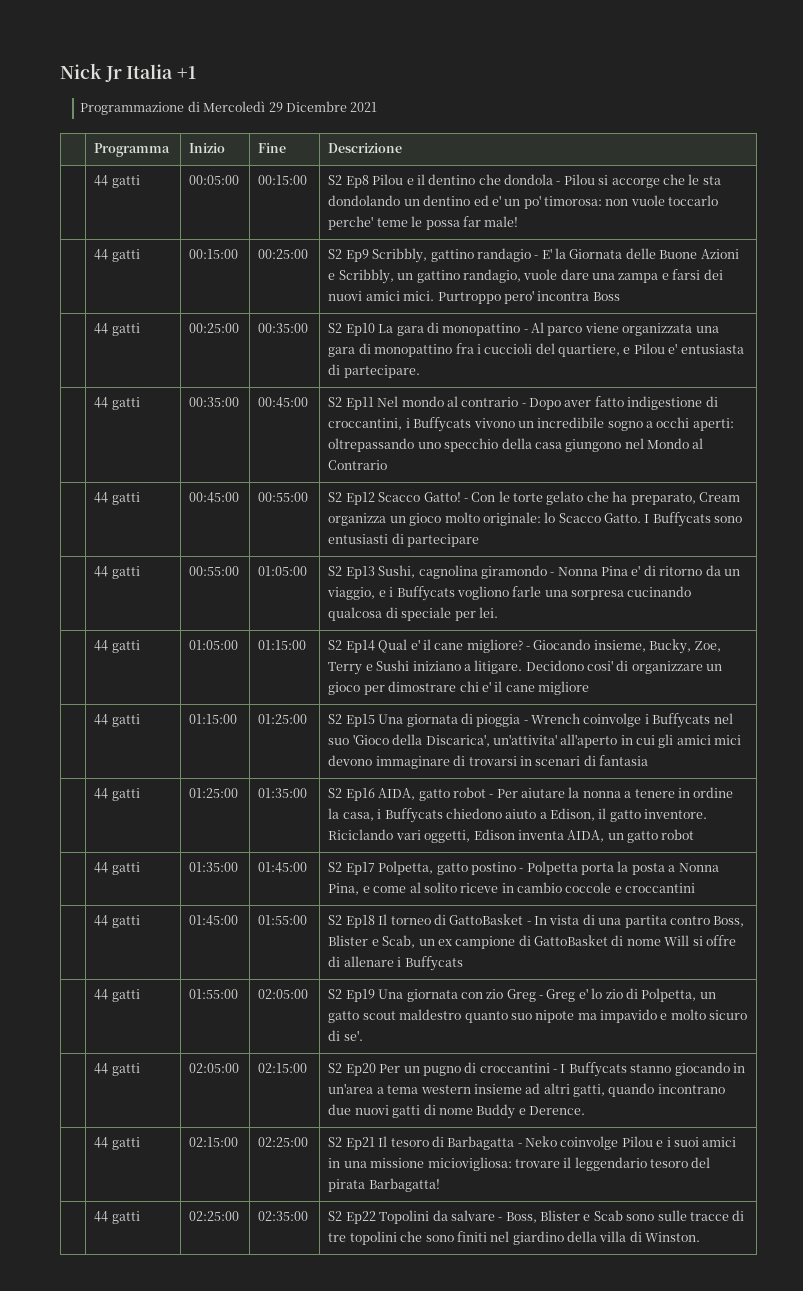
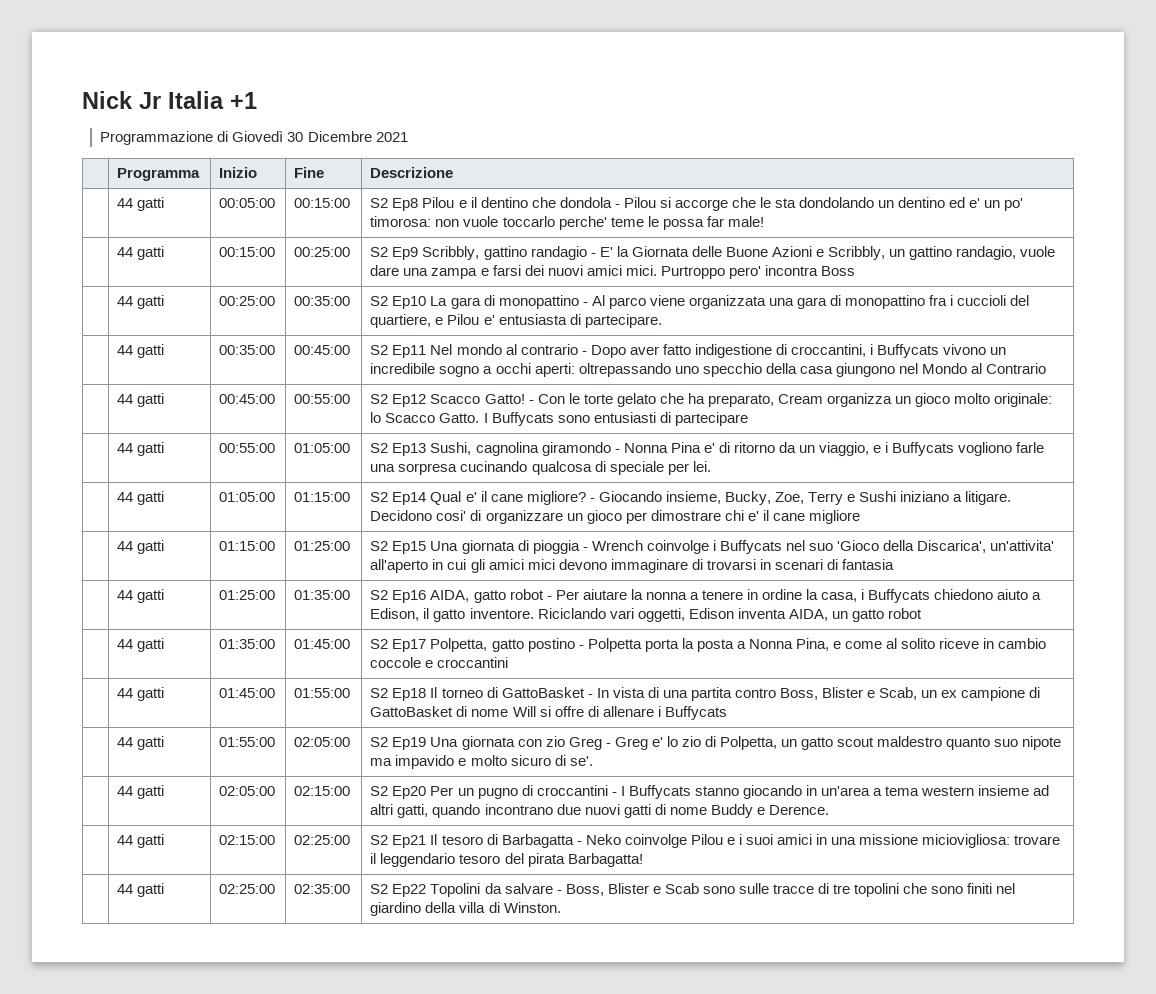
- Programmazione di Mercoledì 29 Dicembre 2021
+ Programmazione di Giovedì 30 Dicembre 2021

